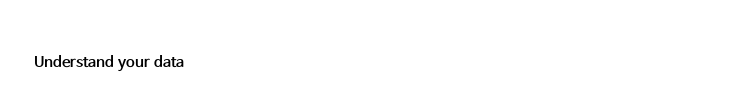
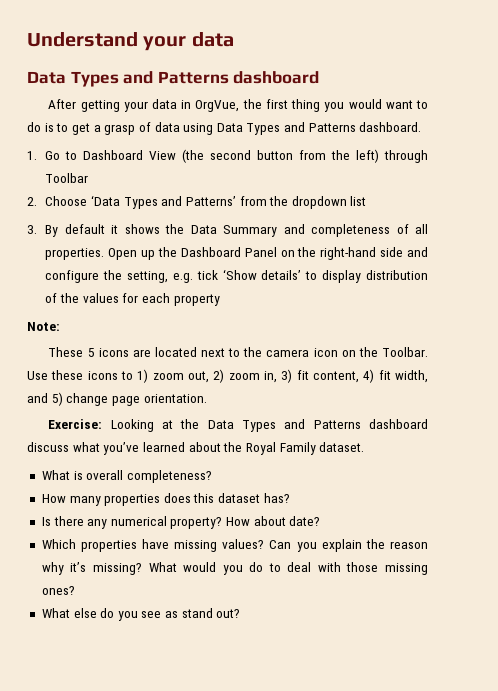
  Understand your data
+ Data Types and Patterns dashboard
+ After getting your data in OrgVue, the first thing you would want to do is to get a grasp of data using Data Types and Patterns dashboard.
+ 1. Go to Dashboard View (the second button from the left) through Toolbar
+ 2. Choose ‘Data Types and Patterns’ from the dropdown list
+ 3. By default it shows the Data Summary and completeness of all properties. Open up the Dashboard Panel on the right-hand side and configure the setting, e.g. tick ‘Show details’ to display distribution of the values for each property
+ Note:
+ These 5 icons are located next to the camera icon on the Toolbar. Use these icons to 1) zoom out, 2) zoom in, 3) fit content, 4) fit width, and 5) change page orientation.
+ Exercise: Looking at the Data Types and Patterns dashboard discuss what you’ve learned about the Royal Family dataset.
+ What is overall completeness?
+ How many properties does this dataset has?
+ Is there any numerical property? How about date?
+ Which properties have missing values? Can you explain the reason why it’s missing? What would you do to deal with those missing ones?
+ What else do you see as stand out?

